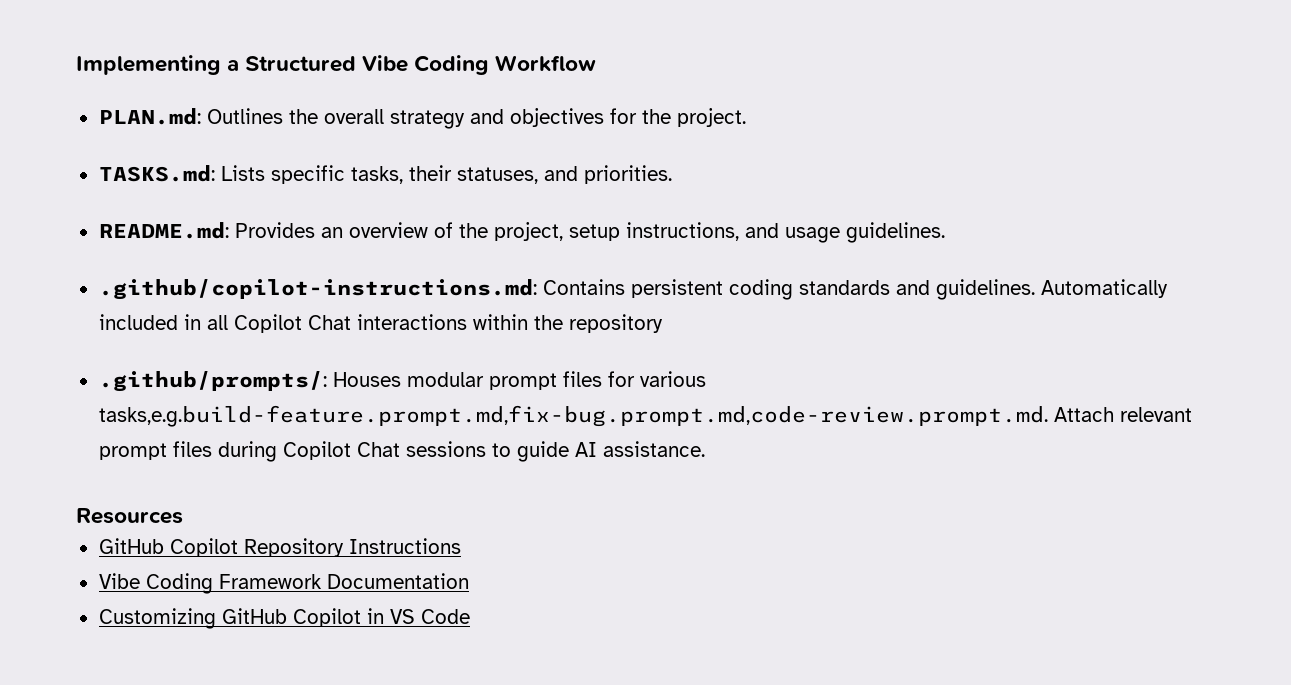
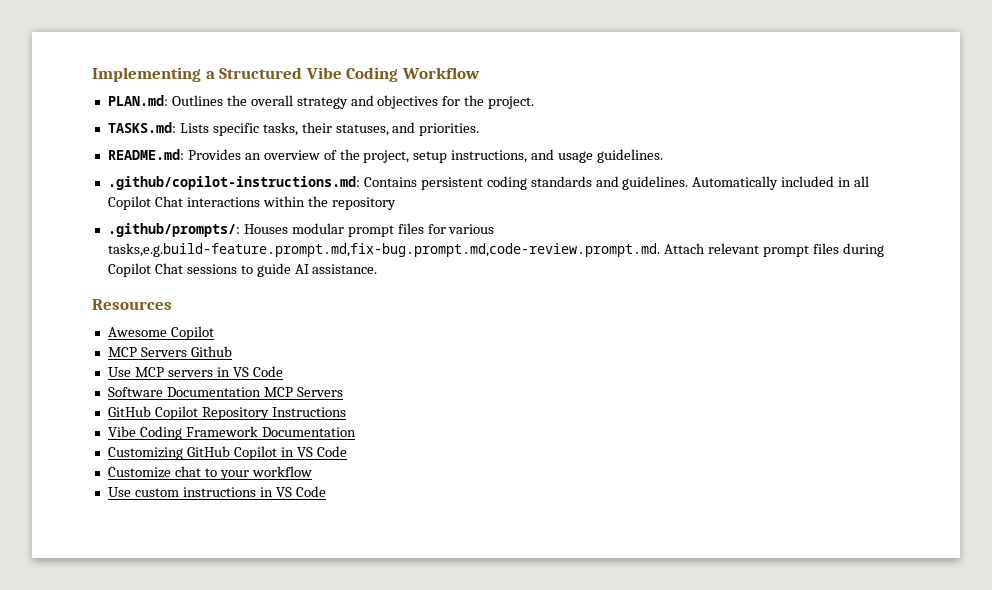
+ Awesome Copilot
+ MCP Servers Github
+ Use MCP servers in VS Code
+ Software Documentation MCP Servers
+ Customize chat to your workflow
+ Use custom instructions in VS Code

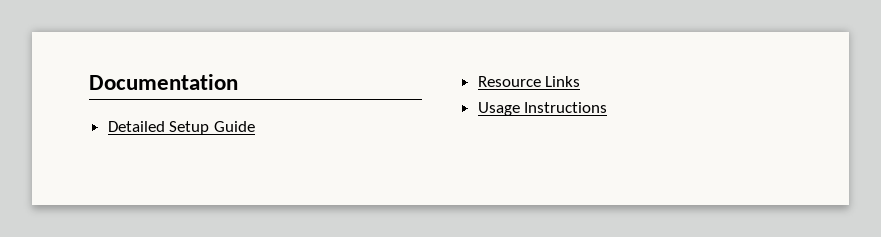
- Implementing a Structured Vibe Coding Workflow
- PLAN.md: Outlines the overall strategy and objectives for the project.
- TASKS.md: Lists specific tasks, their statuses, and priorities.
- README.md: Provides an overview of the project, setup instructions, and usage guidelines.
- .github/copilot-instructions.md: Contains persistent coding standards and guidelines. Automatically included in all Copilot Chat interactions within the repository
- .github/prompts/: Houses modular prompt files for various tasks,e.g.build-feature.prompt.md,fix-bug.prompt.md,code-review.prompt.md. Attach relevant prompt files during Copilot Chat sessions to guide AI assistance.
- Resources
- Awesome Copilot
- MCP Servers Github
- Use MCP servers in VS Code
- Software Documentation MCP Servers
- GitHub Copilot Repository Instructions
- Vibe Coding Framework Documentation
- Customizing GitHub Copilot in VS Code
- Customize chat to your workflow
- Use custom instructions in VS Code
+ Documentation
+ Detailed Setup Guide
+ Resource Links
+ Usage Instructions

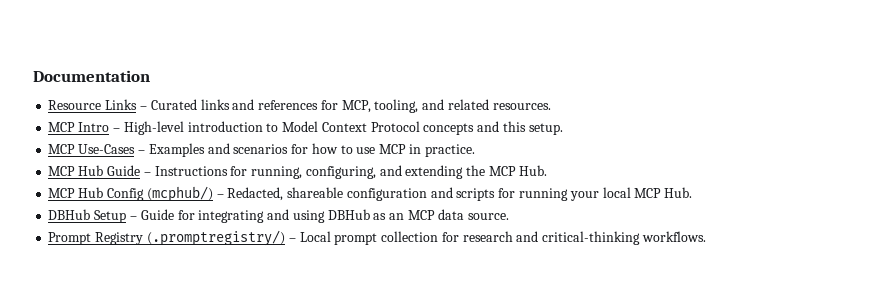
- Detailed Setup Guide
- Resource Links
- Usage Instructions
+ Resource Links – Curated links and references for MCP, tooling, and related resources.
+ MCP Intro – High-level introduction to Model Context Protocol concepts and this setup.
+ MCP Use-Cases – Examples and scenarios for how to use MCP in practice.
+ MCP Hub Guide – Instructions for running, configuring, and extending the MCP Hub.
+ MCP Hub Config (mcphub/) – Redacted, shareable configuration and scripts for running your local MCP Hub.
+ DBHub Setup – Guide for integrating and using DBHub as an MCP data source.
+ Prompt Registry (.promptregistry/) – Local prompt collection for research and critical-thinking workflows.

